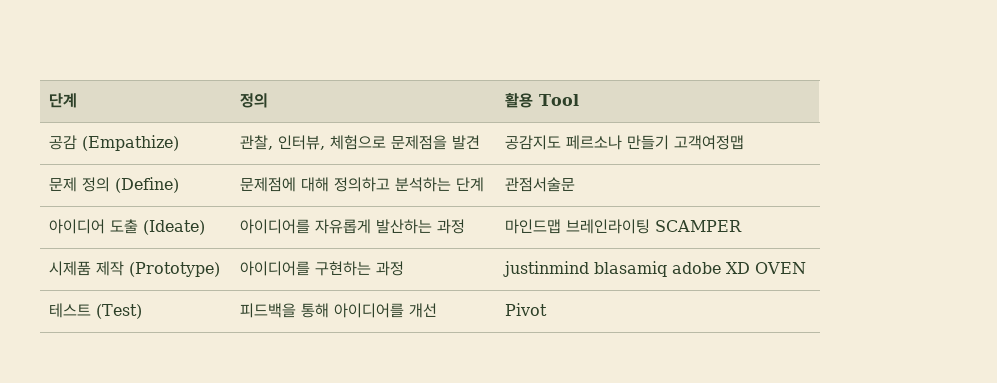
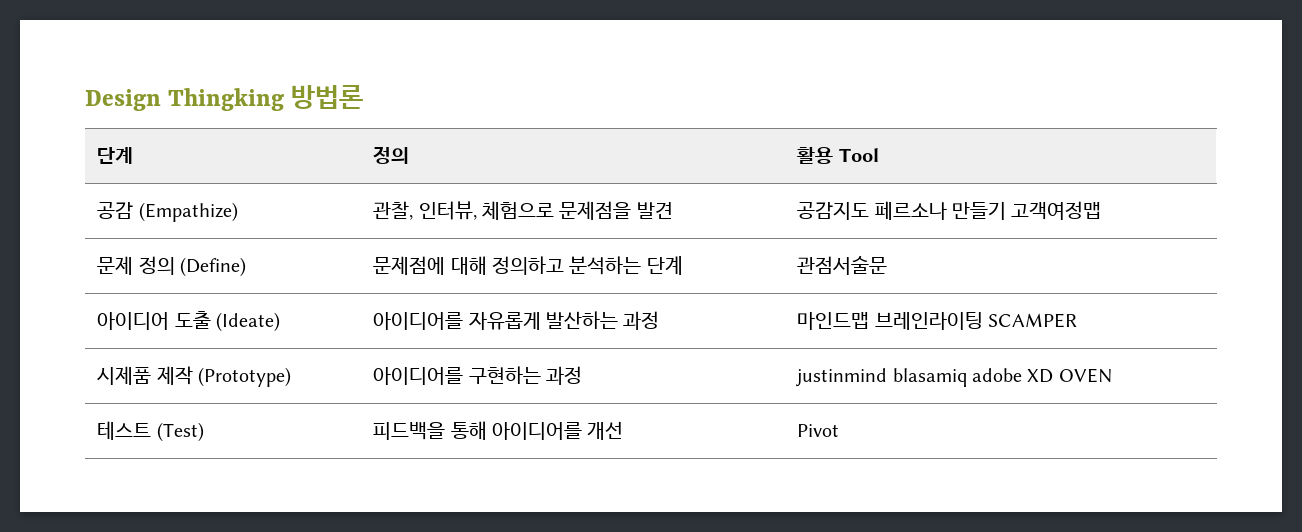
+ Design Thingking 방법론

